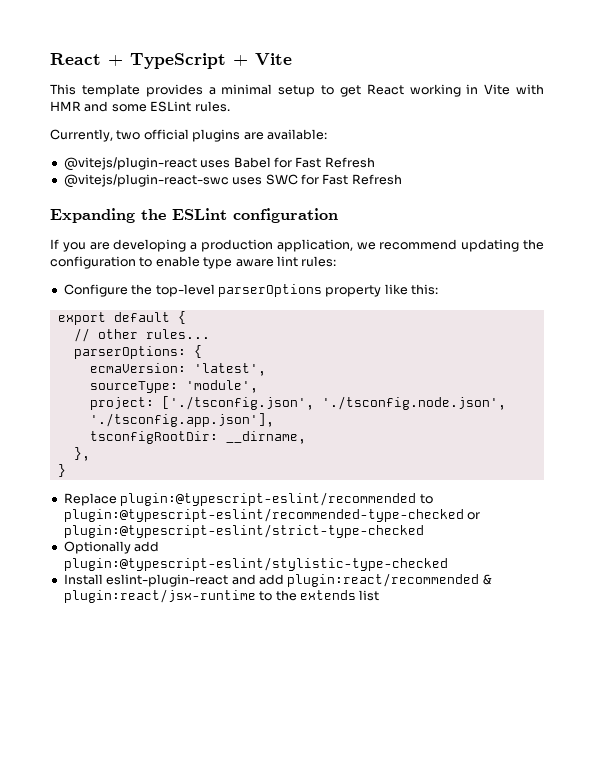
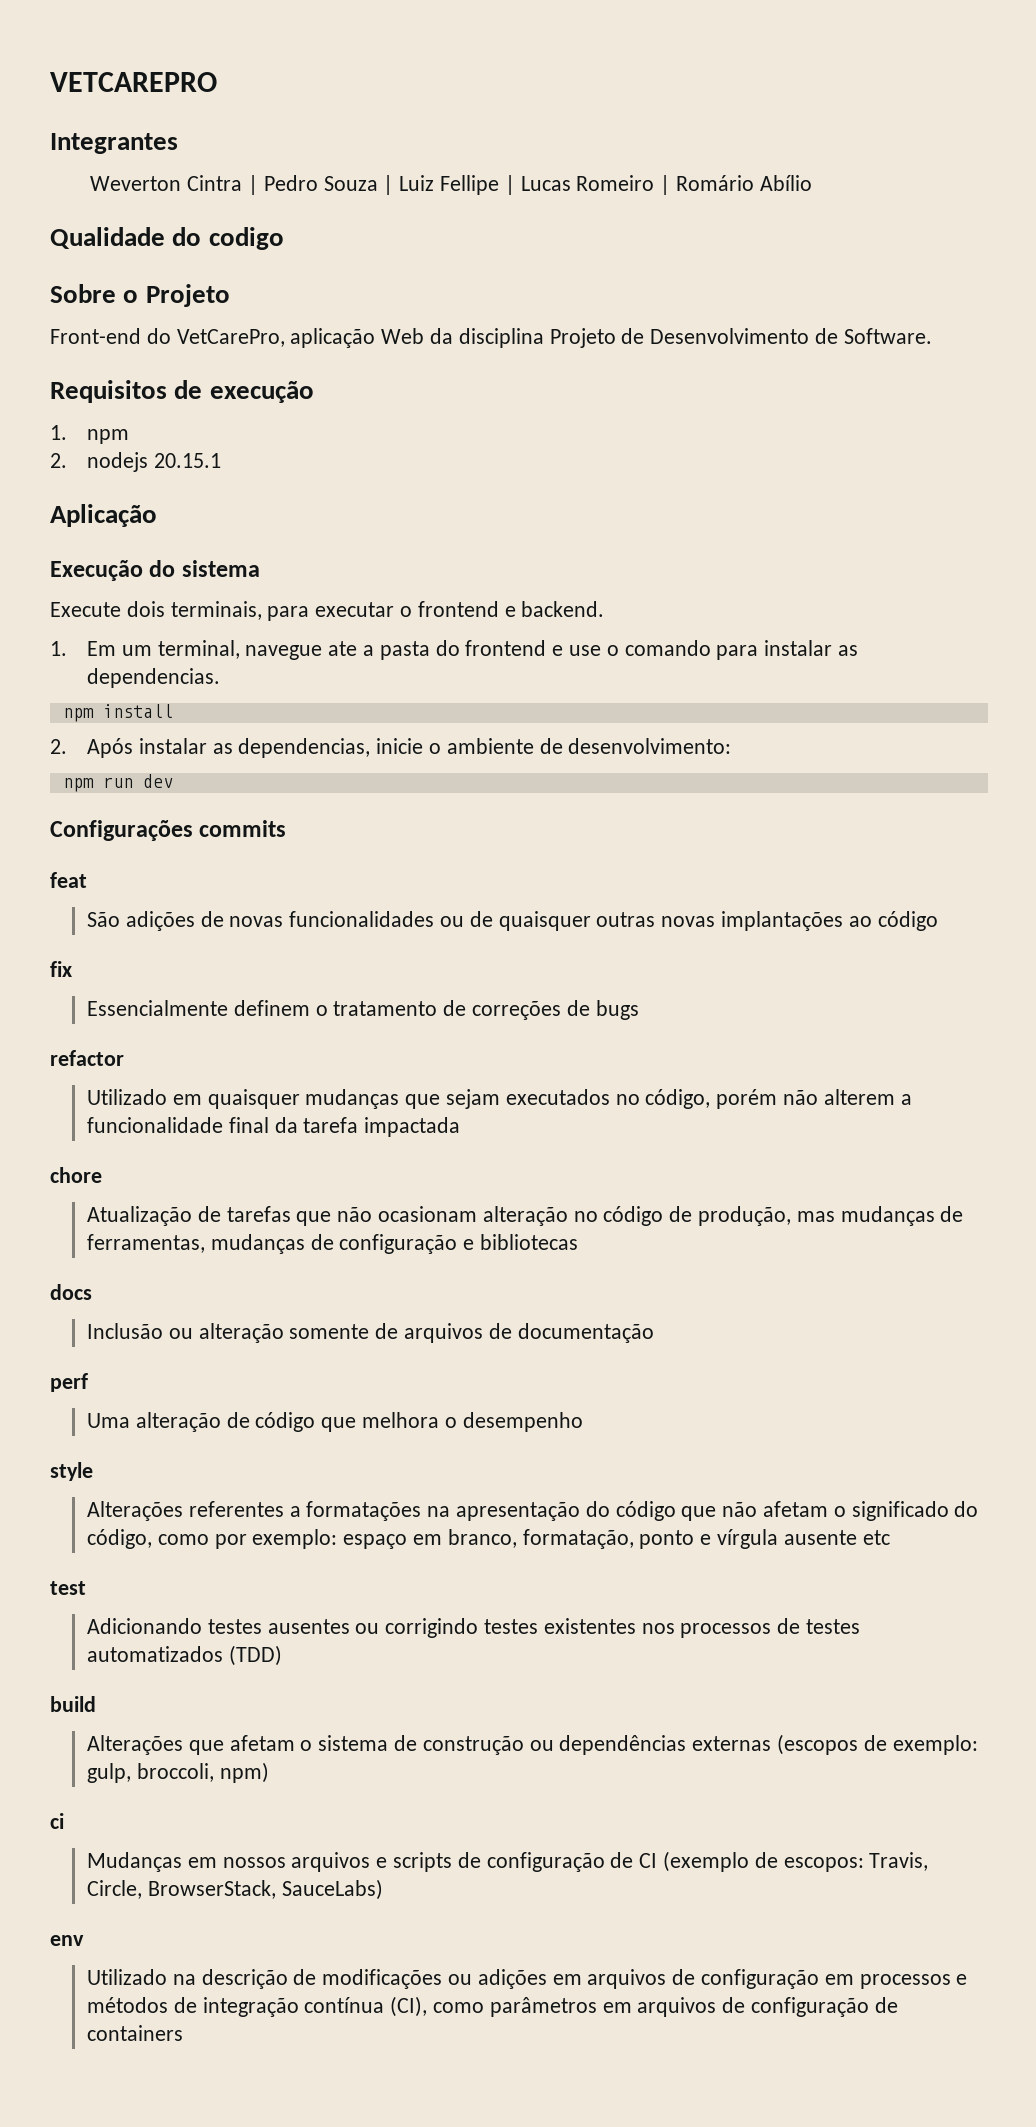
- React + TypeScript + Vite
- This template provides a minimal setup to get React working in Vite with HMR and some ESLint rules.
- Currently, two official plugins are available:
- @vitejs/plugin-react uses Babel for Fast Refresh
- @vitejs/plugin-react-swc uses SWC for Fast Refresh
- Expanding the ESLint configuration
- If you are developing a production application, we recommend updating the configuration to enable type aware lint rules:
- Configure the top-level parserOptions property like this:
- export default {
- // other rules...
- parserOptions: {
- ecmaVersion: 'latest',
- sourceType: 'module',
- project: ['./tsconfig.json', './tsconfig.node.json', './tsconfig.app.json'],
- tsconfigRootDir: __dirname,
- },
- }
- Replace plugin:@typescript-eslint/recommended to plugin:@typescript-eslint/recommended-type-checked or plugin:@typescript-eslint/strict-type-checked
- Optionally add plugin:@typescript-eslint/stylistic-type-checked
- Install eslint-plugin-react and add plugin:react/recommended & plugin:react/jsx-runtime to the extends list
+ VETCAREPRO
+ Integrantes
+ Weverton Cintra | Pedro Souza | Luiz Fellipe | Lucas Romeiro | Romário Abílio
+ Qualidade do codigo
+ Sobre o Projeto
+ Front-end do VetCarePro, aplicação Web da disciplina Projeto de Desenvolvimento de Software.
+ Requisitos de execução
+ 1. npm
+ 2. nodejs 20.15.1
+ Aplicação
+ Execução do sistema
+ Execute dois terminais, para executar o frontend e backend.
+ 1. Em um terminal, navegue ate a pasta do frontend e use o comando para instalar as dependencias.
+ npm install
+ 2. Após instalar as dependencias, inicie o ambiente de desenvolvimento:
+ npm run dev
+ Configurações commits
+ feat
+ São adições de novas funcionalidades ou de quaisquer outras novas implantações ao código
+ fix
+ Essencialmente definem o tratamento de correções de bugs
+ refactor
+ Utilizado em quaisquer mudanças que sejam executados no código, porém não alterem a funcionalidade final da tarefa impactada
+ chore
+ Atualização de tarefas que não ocasionam alteração no código de produção, mas mudanças de ferramentas, mudanças de configuração e bibliotecas
+ docs
+ Inclusão ou alteração somente de arquivos de documentação
+ perf
+ Uma alteração de código que melhora o desempenho
+ style
+ Alterações referentes a formatações na apresentação do código que não afetam o significado do código, como por exemplo: espaço em branco, formatação, ponto e vírgula ausente etc
+ test
+ Adicionando testes ausentes ou corrigindo testes existentes nos processos de testes automatizados (TDD)
+ build
+ Alterações que afetam o sistema de construção ou dependências externas (escopos de exemplo: gulp, broccoli, npm)
+ ci
+ Mudanças em nossos arquivos e scripts de configuração de CI (exemplo de escopos: Travis, Circle, BrowserStack, SauceLabs)
+ env
+ Utilizado na descrição de modificações ou adições em arquivos de configuração em processos e métodos de integração contínua (CI), como parâmetros em arquivos de configuração de containers

